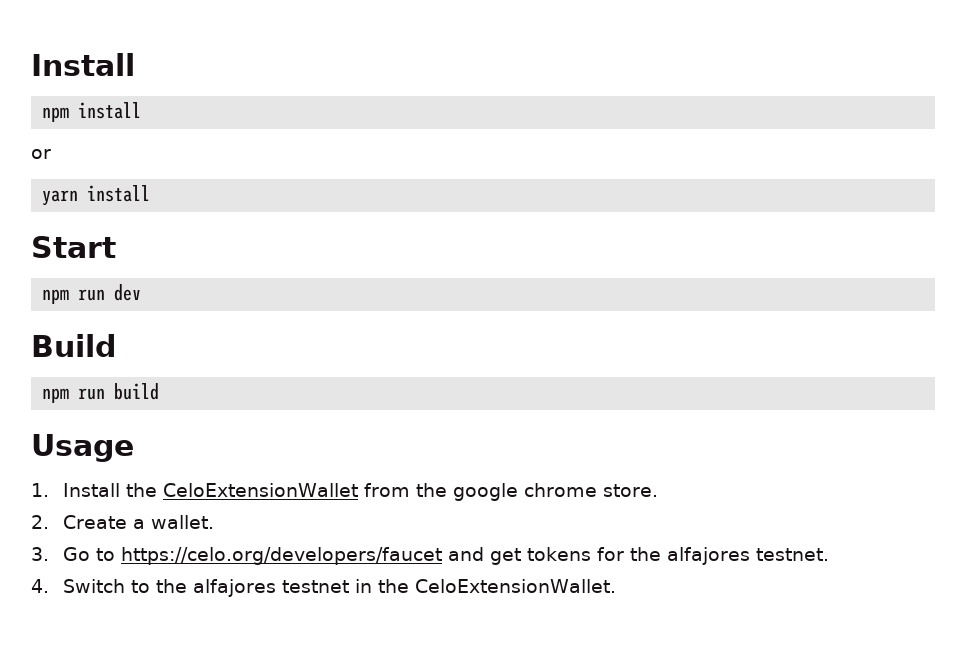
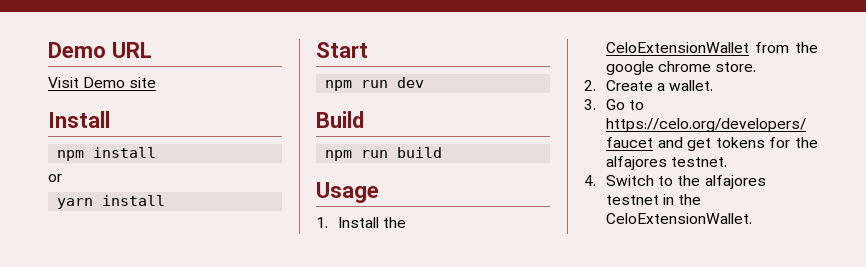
+ Demo URL
+ Visit Demo site

